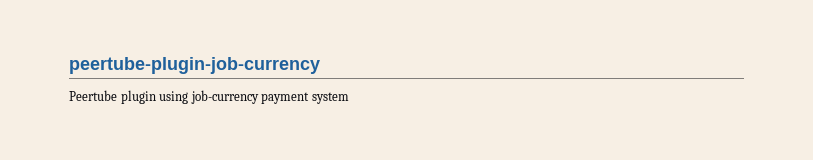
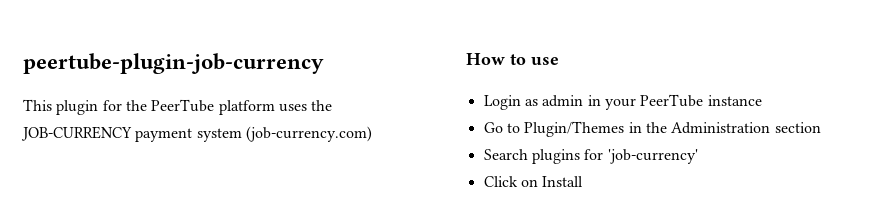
- Peertube plugin using job-currency payment system
+ This plugin for the PeerTube platform uses the JOB-CURRENCY payment system (job-currency.com)
+ How to use
+ Login as admin in your PeerTube instance
+ Go to Plugin/Themes in the Administration section
+ Search plugins for 'job-currency'
+ Click on Install

